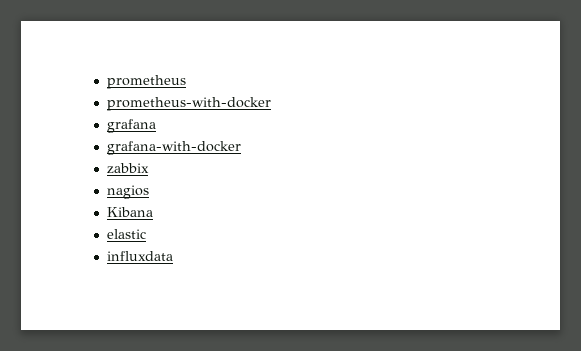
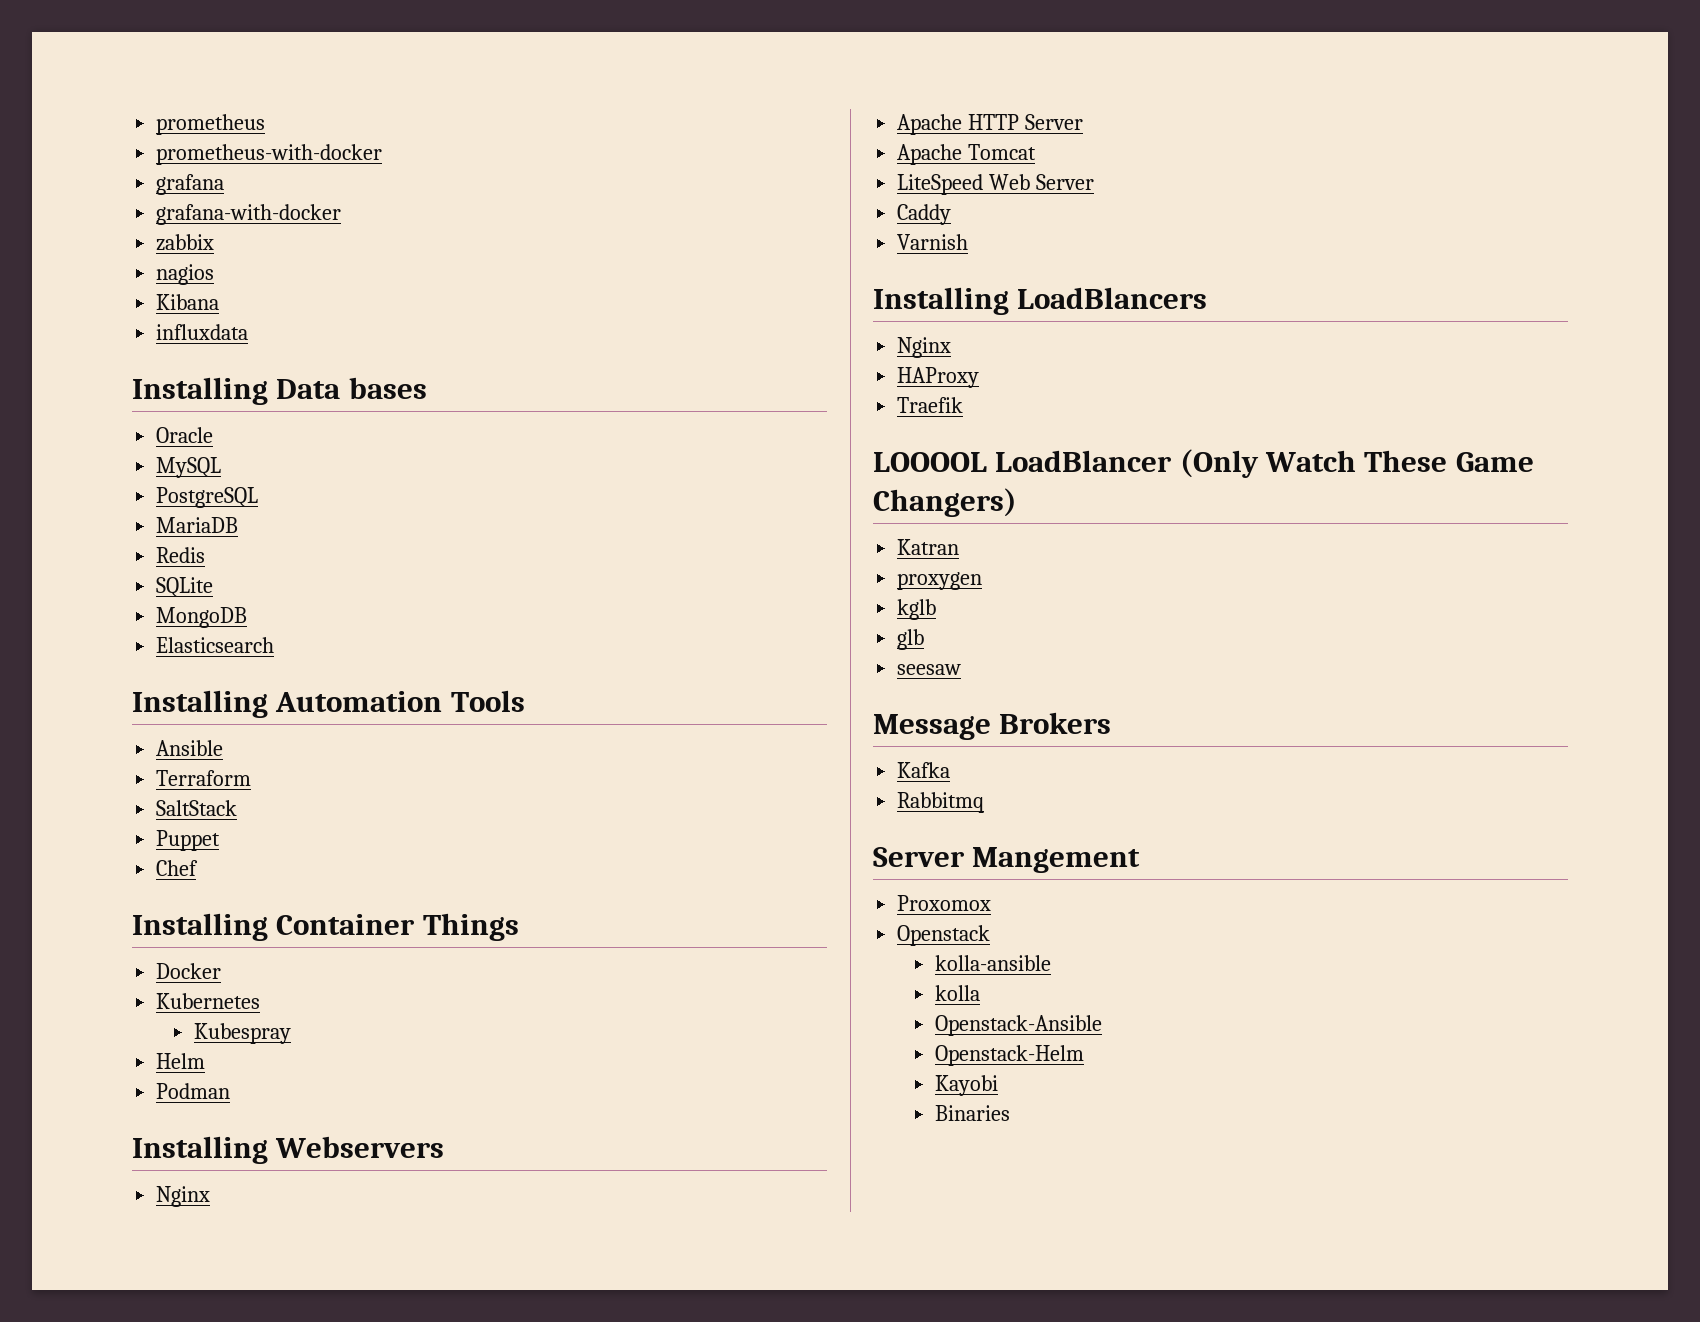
- elastic
  influxdata
+ Installing Data bases
+ Oracle
+ MySQL
+ PostgreSQL
+ MariaDB
+ Redis
+ SQLite
+ MongoDB
+ Elasticsearch
+ Installing Automation Tools
+ Ansible
+ Terraform
+ SaltStack
+ Puppet
+ Chef
+ Installing Container Things
+ Docker
+ Kubernetes
+ Kubespray
+ Helm
+ Podman
+ Installing Webservers
+ Nginx
+ Apache HTTP Server
+ Apache Tomcat
+ LiteSpeed Web Server
+ Caddy
+ Varnish
+ Installing LoadBlancers
+ Nginx
+ HAProxy
+ Traefik
+ LOOOOL LoadBlancer (Only Watch These Game Changers)
+ Katran
+ proxygen
+ kglb
+ glb
+ seesaw
+ Message Brokers
+ Kafka
+ Rabbitmq
+ Server Mangement
+ Proxomox
+ Openstack
+ kolla-ansible
+ kolla
+ Openstack-Ansible
+ Openstack-Helm
+ Kayobi
+ Binaries

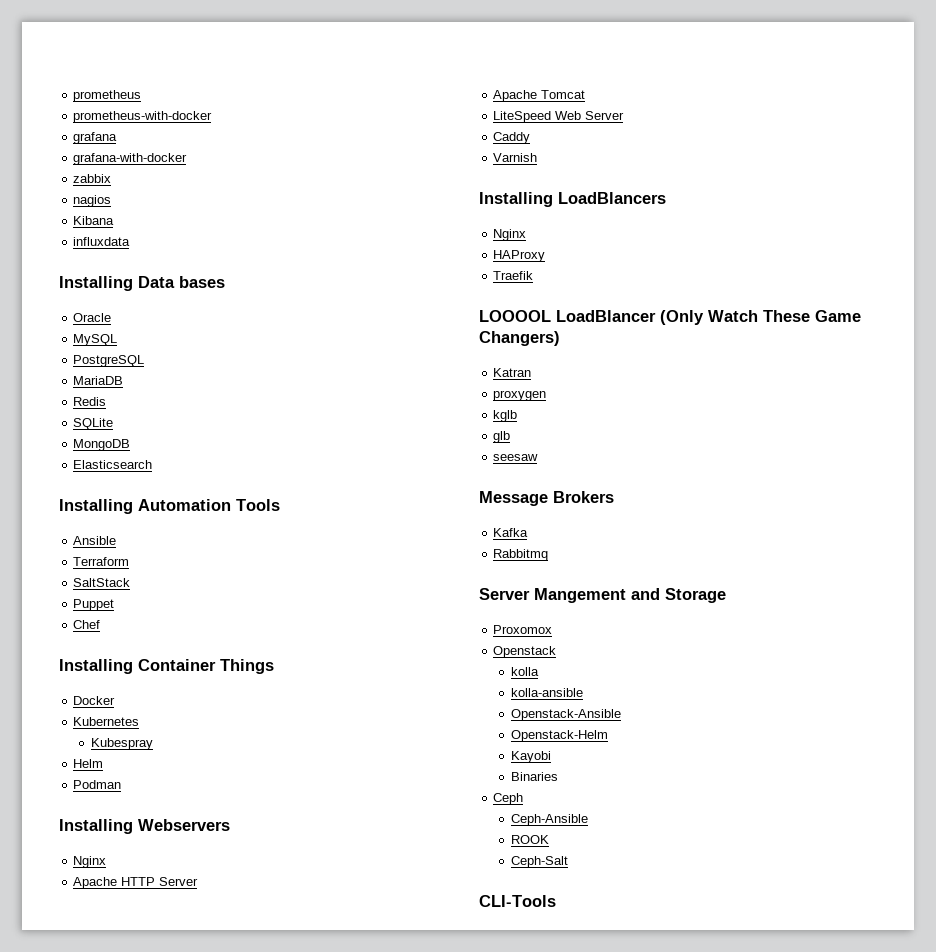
- Server Mangement
+ Server Mangement and Storage
+ kolla
- kolla
+ Ceph
+ Ceph-Ansible
+ ROOK
+ Ceph-Salt
+ CLI-Tools

